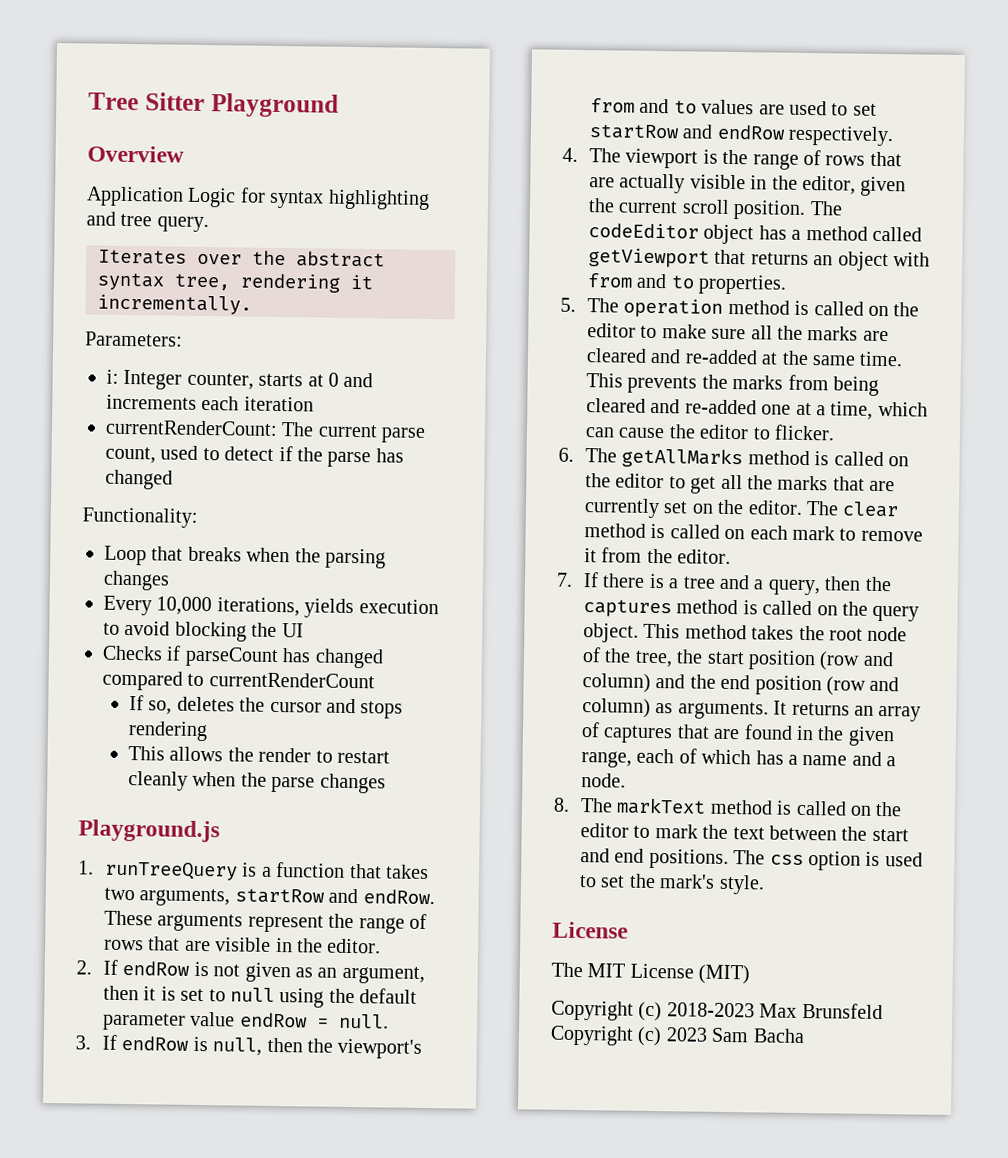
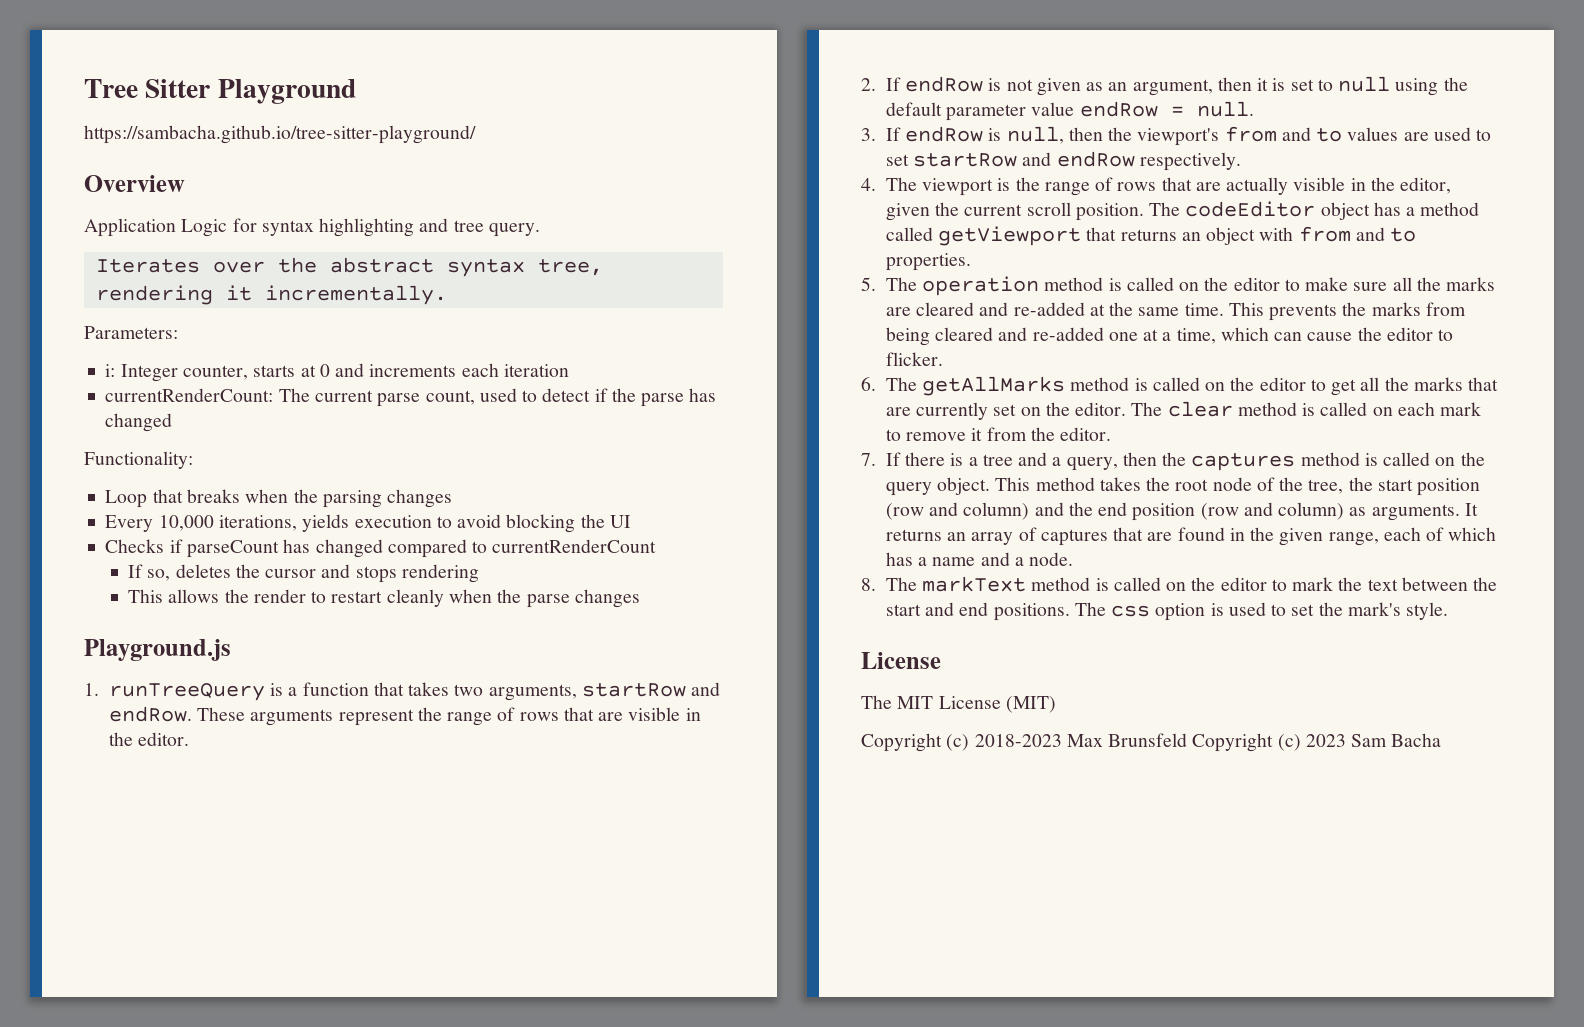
+ https://sambacha.github.io/tree-sitter-playground/

